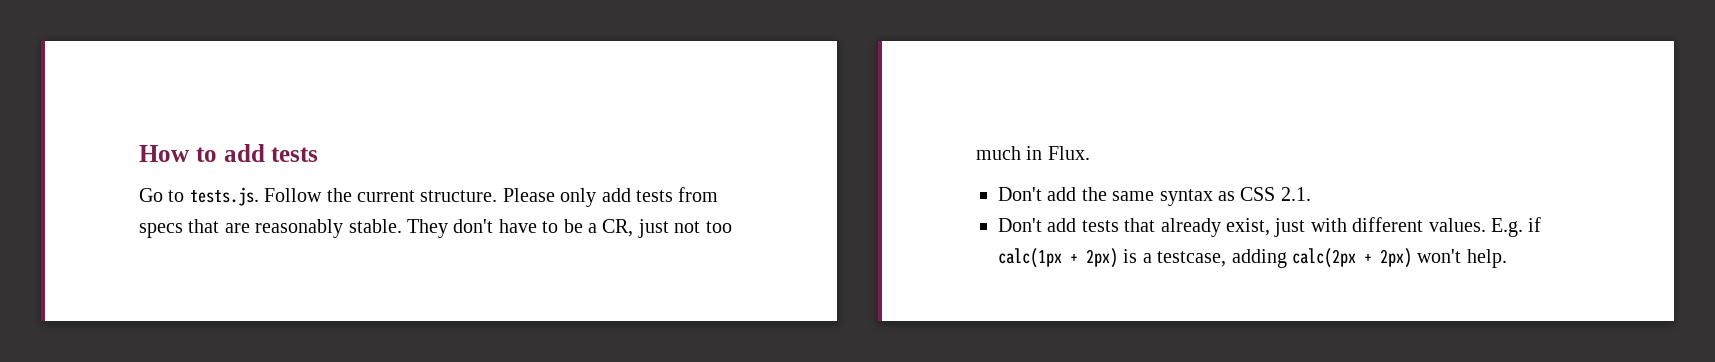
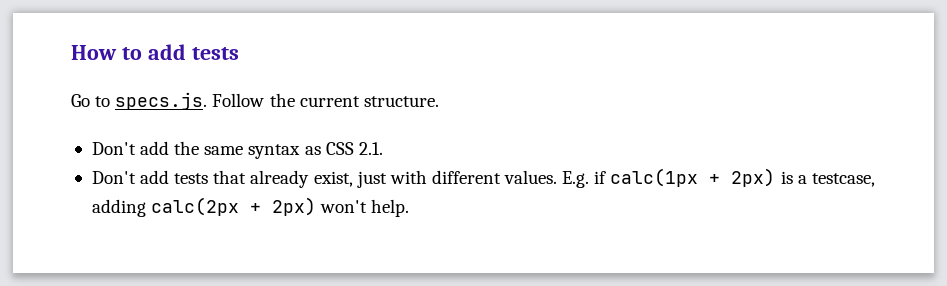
- Go to tests.js. Follow the current structure. Please only add tests from specs that are reasonably stable. They don't have to be a CR, just not too much in Flux.
+ Go to specs.js. Follow the current structure.

